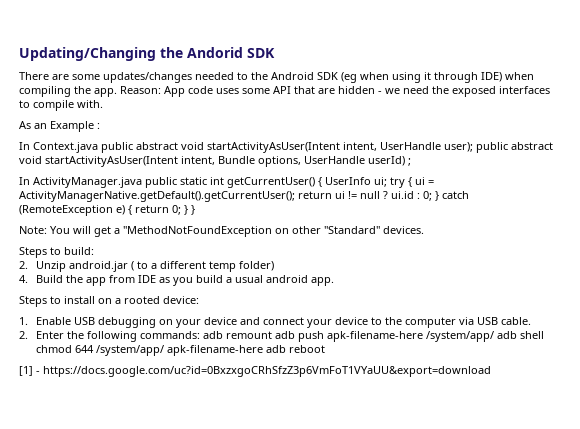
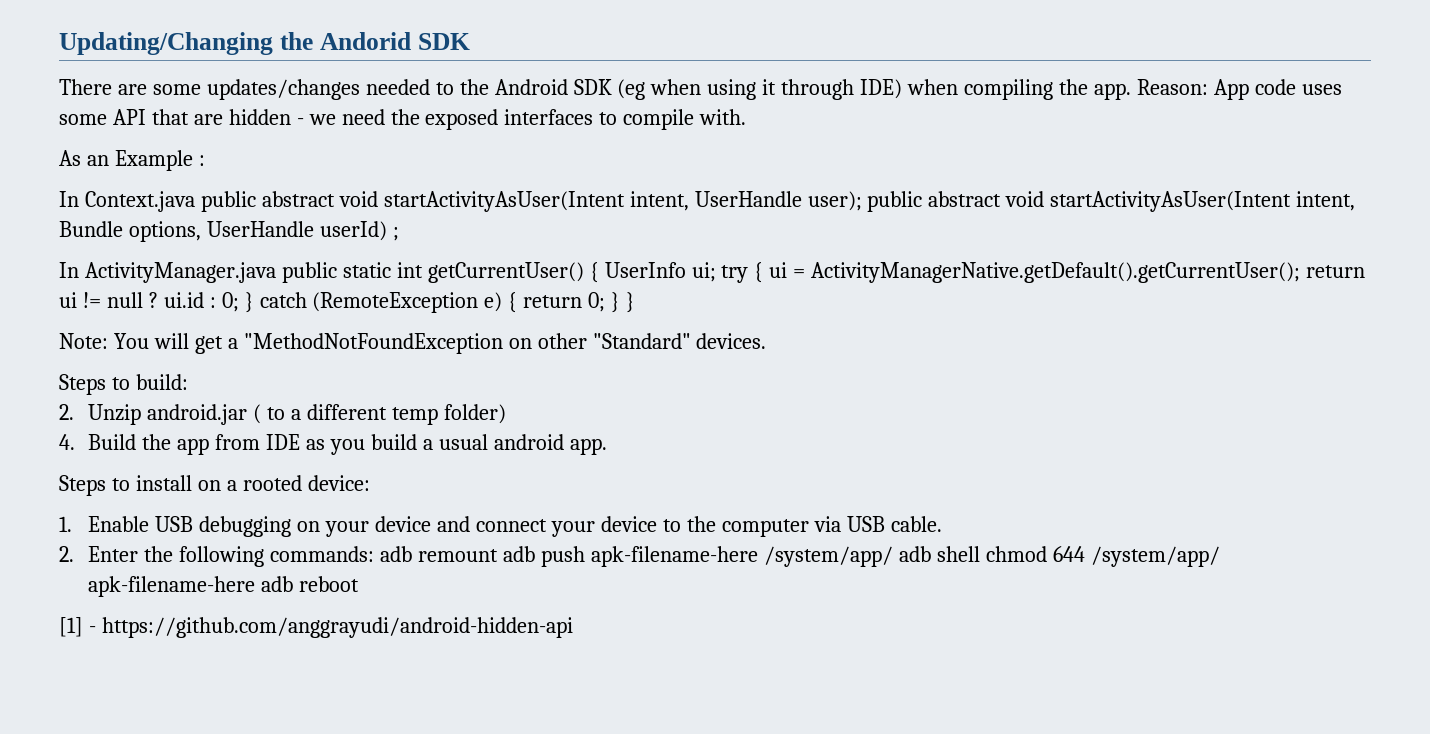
- [1] - https://docs.google.com/uc?id=0BxzxgoCRhSfzZ3p6VmFoT1VYaUU&export=download
+ [1] - https://github.com/anggrayudi/android-hidden-api

